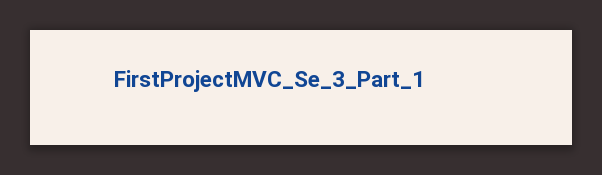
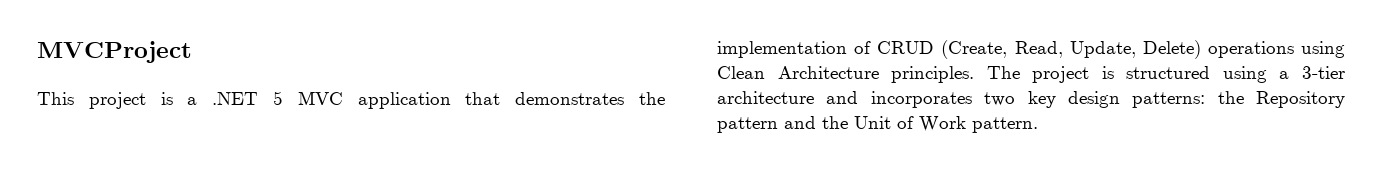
- FirstProjectMVC_Se_3_Part_1
+ MVCProject
+ This project is a .NET 5 MVC application that demonstrates the implementation of CRUD (Create, Read, Update, Delete) operations using Clean Architecture principles. The project is structured using a 3-tier architecture and incorporates two key design patterns: the Repository pattern and the Unit of Work pattern.

